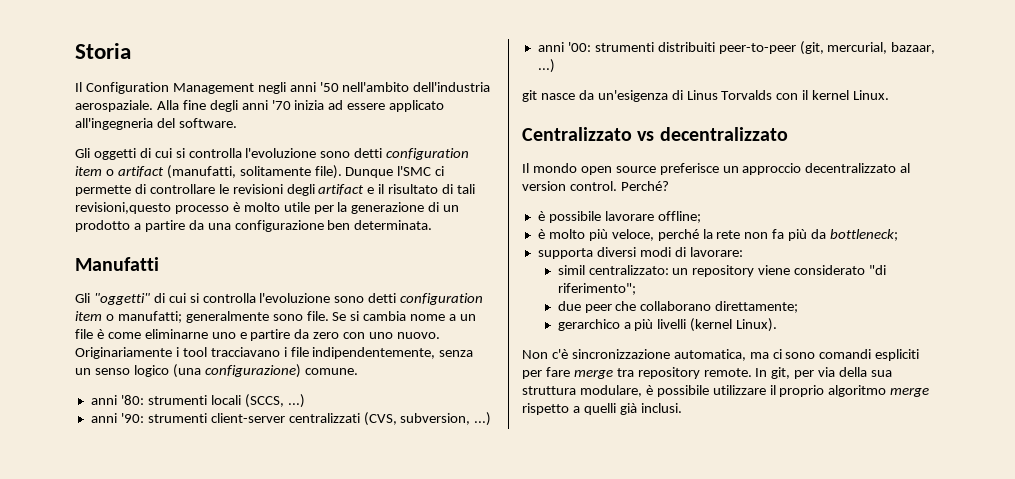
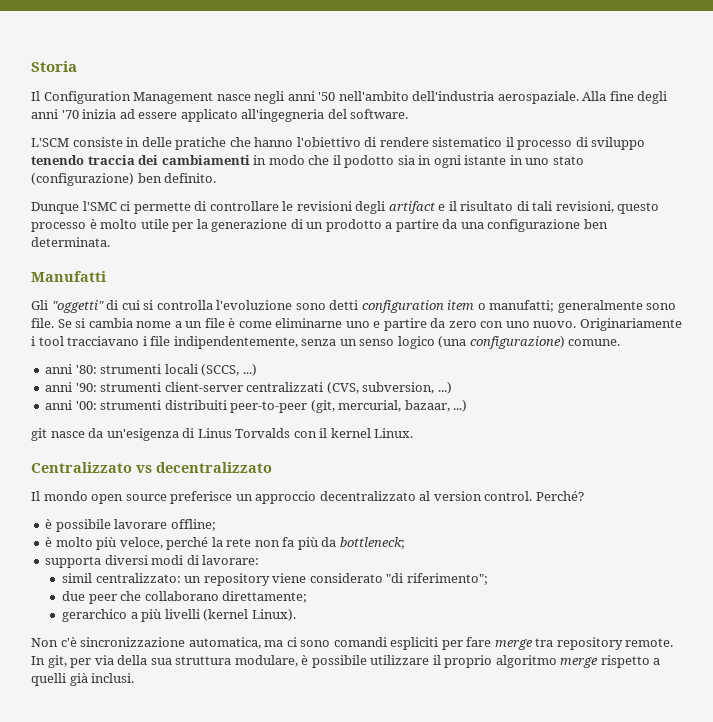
- Il Configuration Management negli anni '50 nell'ambito dell'industria aerospaziale.
+ Il Configuration Management nasce negli anni '50 nell'ambito dell'industria aerospaziale.
- Gli oggetti di cui si controlla l'evoluzione sono detti configuration item o artifact (manufatti, solitamente file). Dunque l'SMC ci permette di controllare le revisioni degli artifact e il risultato di tali revisioni,questo processo è molto utile per la generazione di un prodotto a partire da una configurazione ben determinata.
+ L'SCM consiste in delle pratiche che hanno l'obiettivo di rendere sistematico il processo di sviluppo tenendo traccia dei cambiamenti in modo che il podotto sia in ogni istante in uno stato (configurazione) ben definito.
+ Dunque l'SMC ci permette di controllare le revisioni degli artifact e il risultato di tali revisioni, questo processo è molto utile per la generazione di un prodotto a partire da una configurazione ben determinata.

